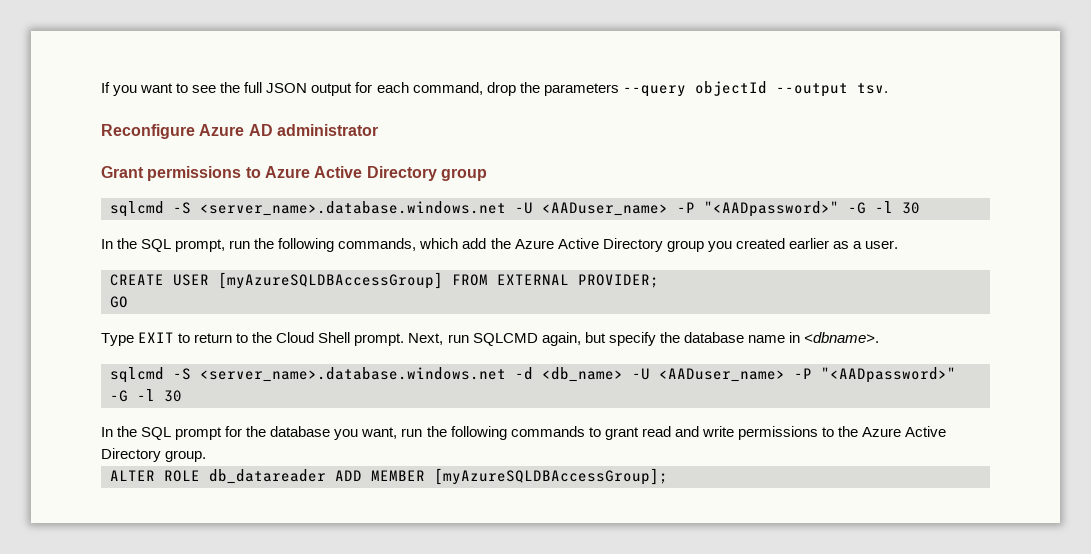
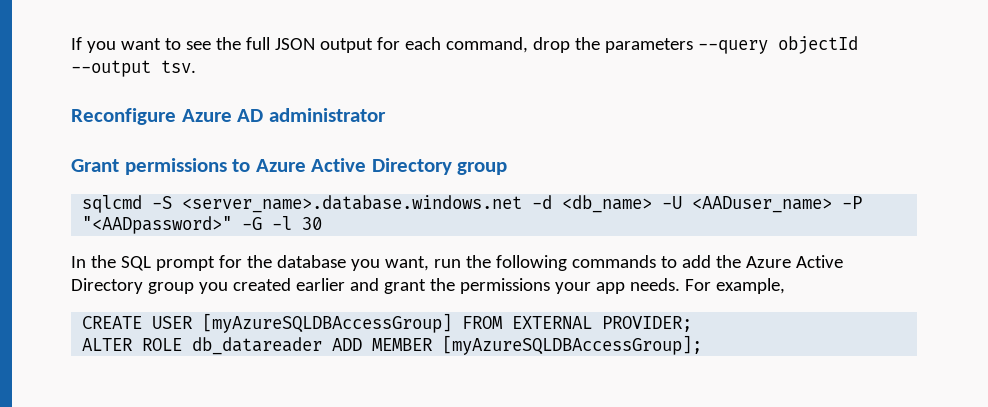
- sqlcmd -S <server_name>.database.windows.net -U <AADuser_name> -P "<AADpassword>" -G -l 30
- In the SQL prompt, run the following commands, which add the Azure Active Directory group you created earlier as a user.
- CREATE USER [myAzureSQLDBAccessGroup] FROM EXTERNAL PROVIDER;
- GO
- Type EXIT to return to the Cloud Shell prompt. Next, run SQLCMD again, but specify the database name in <dbname>.
- In the SQL prompt for the database you want, run the following commands to grant read and write permissions to the Azure Active Directory group.
+ In the SQL prompt for the database you want, run the following commands to add the Azure Active Directory group you created earlier and grant the permissions your app needs. For example,
+ CREATE USER [myAzureSQLDBAccessGroup] FROM EXTERNAL PROVIDER;

